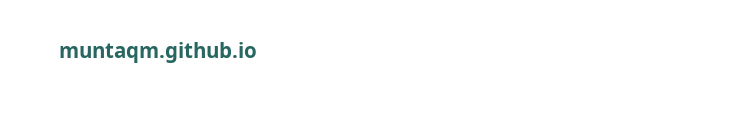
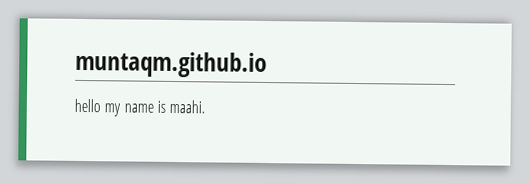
+ hello my name is maahi.

